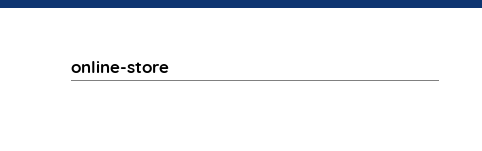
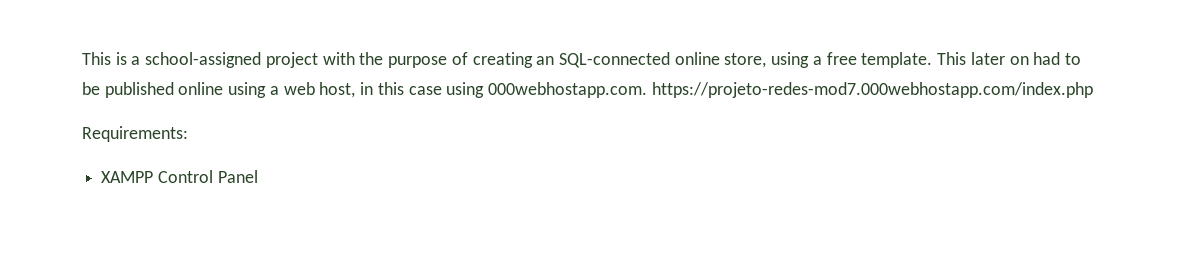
- online-store
+ This is a school-assigned project with the purpose of creating an SQL-connected online store, using a free template. This later on had to be published online using a web host, in this case using 000webhostapp.com. https://projeto-redes-mod7.000webhostapp.com/index.php
+ Requirements:
+ XAMPP Control Panel

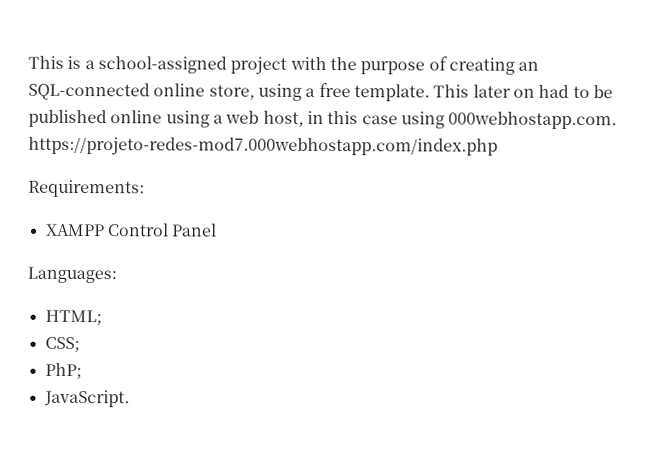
+ Languages:
+ HTML;
+ CSS;
+ PhP;
+ JavaScript.

